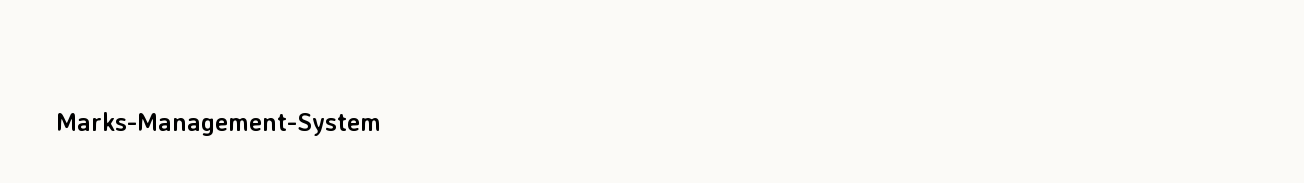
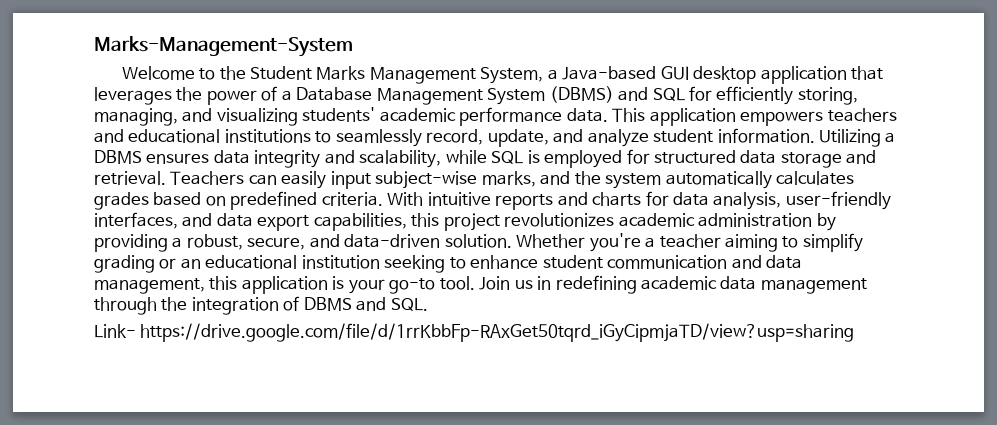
+ Welcome to the Student Marks Management System, a Java-based GUI desktop application that leverages the power of a Database Management System (DBMS) and SQL for efficiently storing, managing, and visualizing students' academic performance data. This application empowers teachers and educational institutions to seamlessly record, update, and analyze student information. Utilizing a DBMS ensures data integrity and scalability, while SQL is employed for structured data storage and retrieval. Teachers can easily input subject-wise marks, and the system automatically calculates grades based on predefined criteria. With intuitive reports and charts for data analysis, user-friendly interfaces, and data export capabilities, this project revolutionizes academic administration by providing a robust, secure, and data-driven solution. Whether you're a teacher aiming to simplify grading or an educational institution seeking to enhance student communication and data management, this application is your go-to tool. Join us in redefining academic data management through the integration of DBMS and SQL.
+ Link- https://drive.google.com/file/d/1rrKbbFp-RAxGet50tqrd_iGyCipmjaTD/view?usp=sharing

